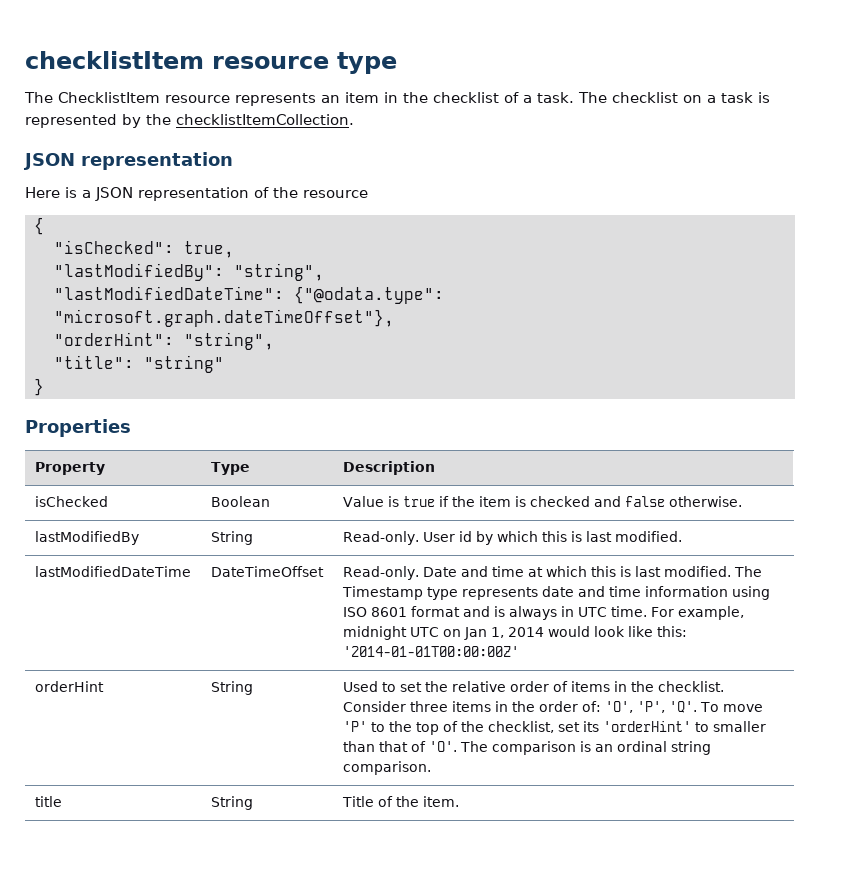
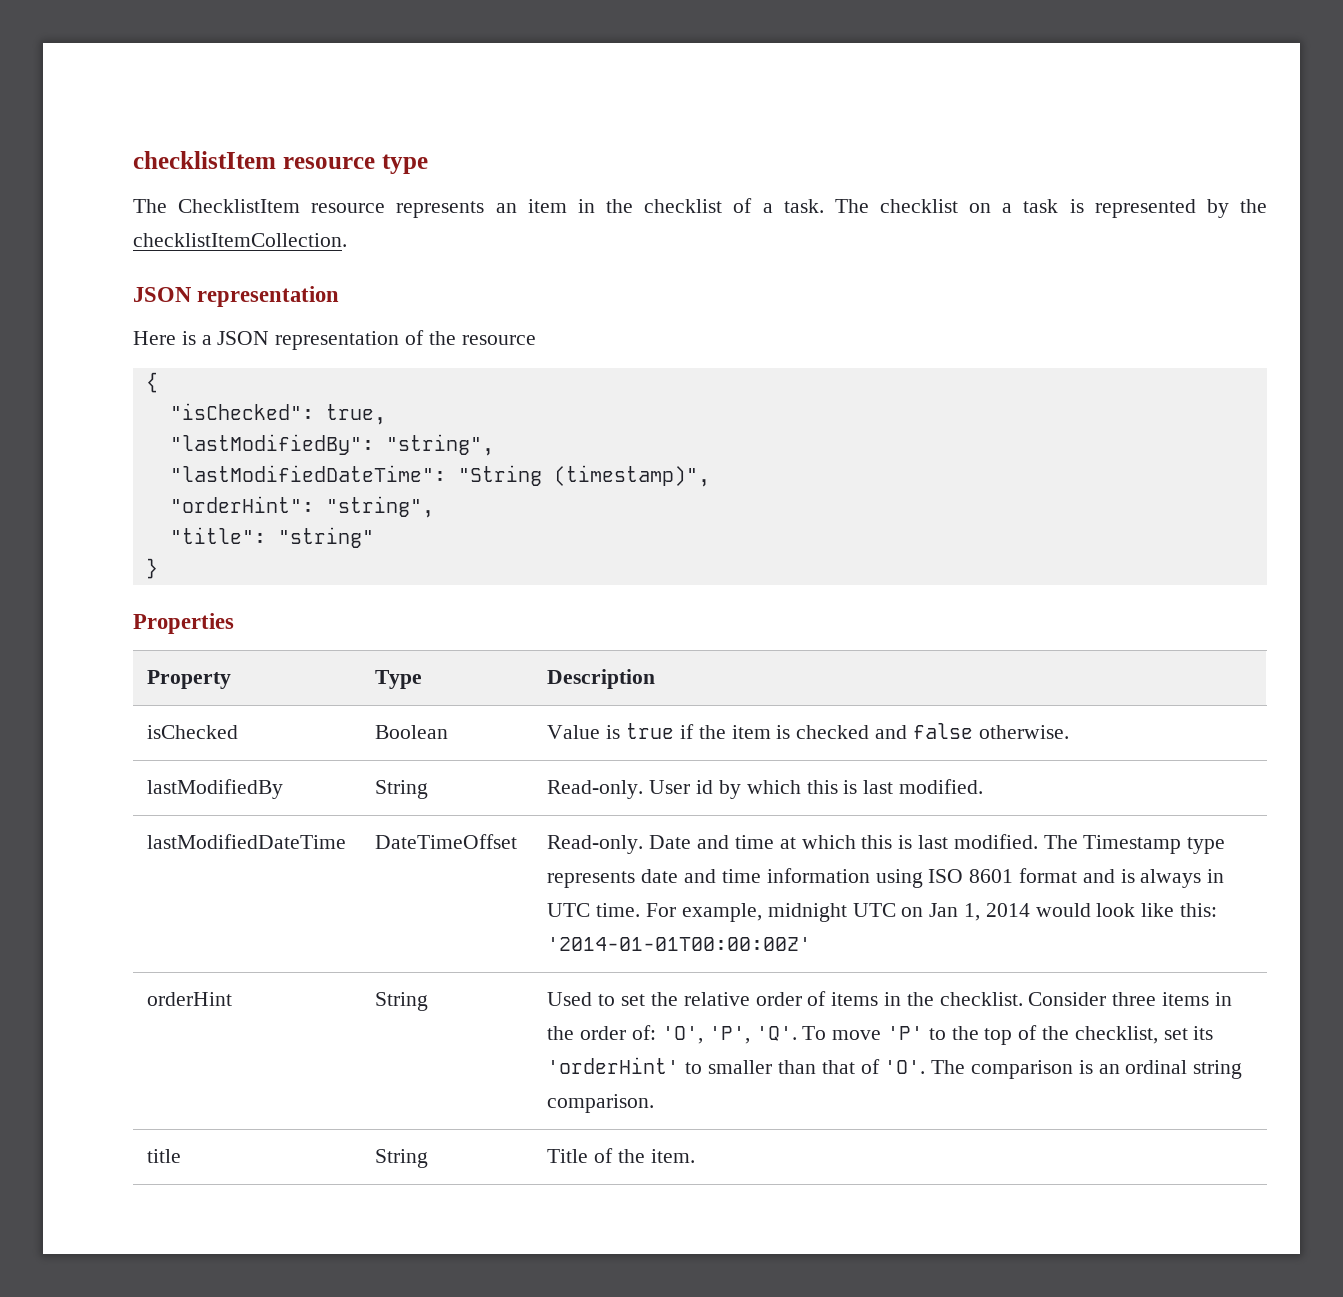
- "lastModifiedDateTime": {"@odata.type": "microsoft.graph.dateTimeOffset"},
+ "lastModifiedDateTime": "String (timestamp)",

